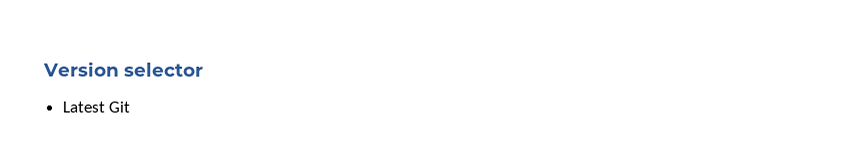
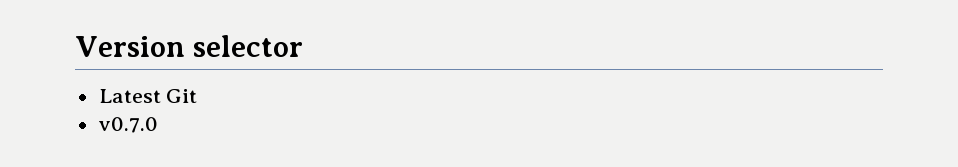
+ v0.7.0

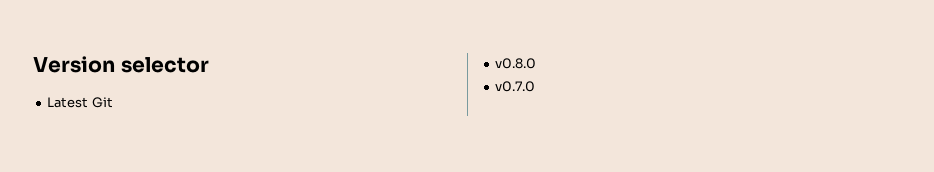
+ v0.8.0

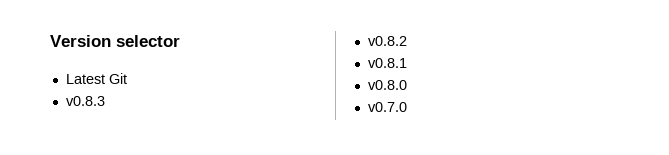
+ v0.8.3
+ v0.8.2
+ v0.8.1

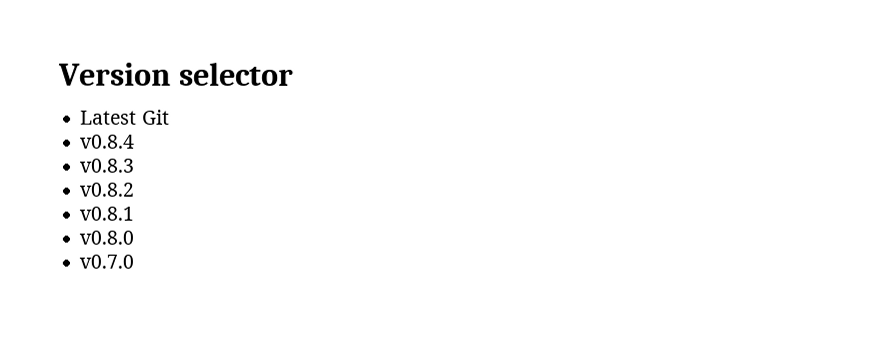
+ v0.8.4

